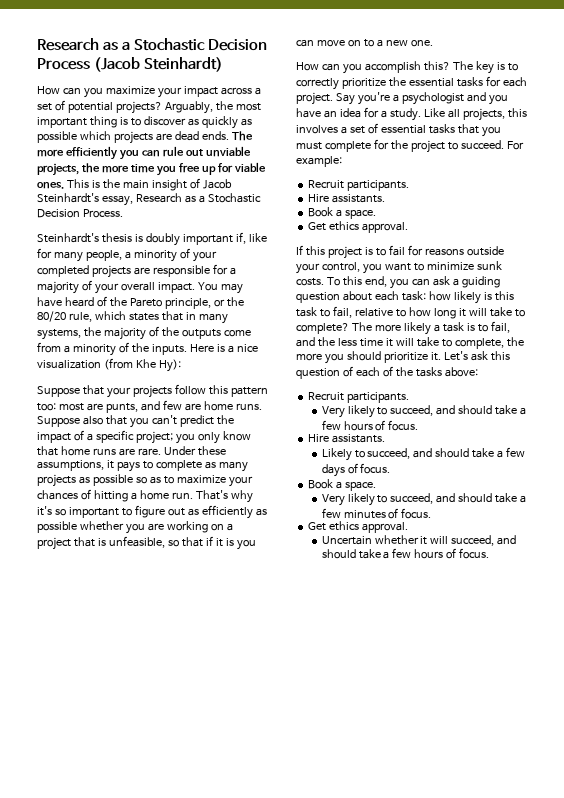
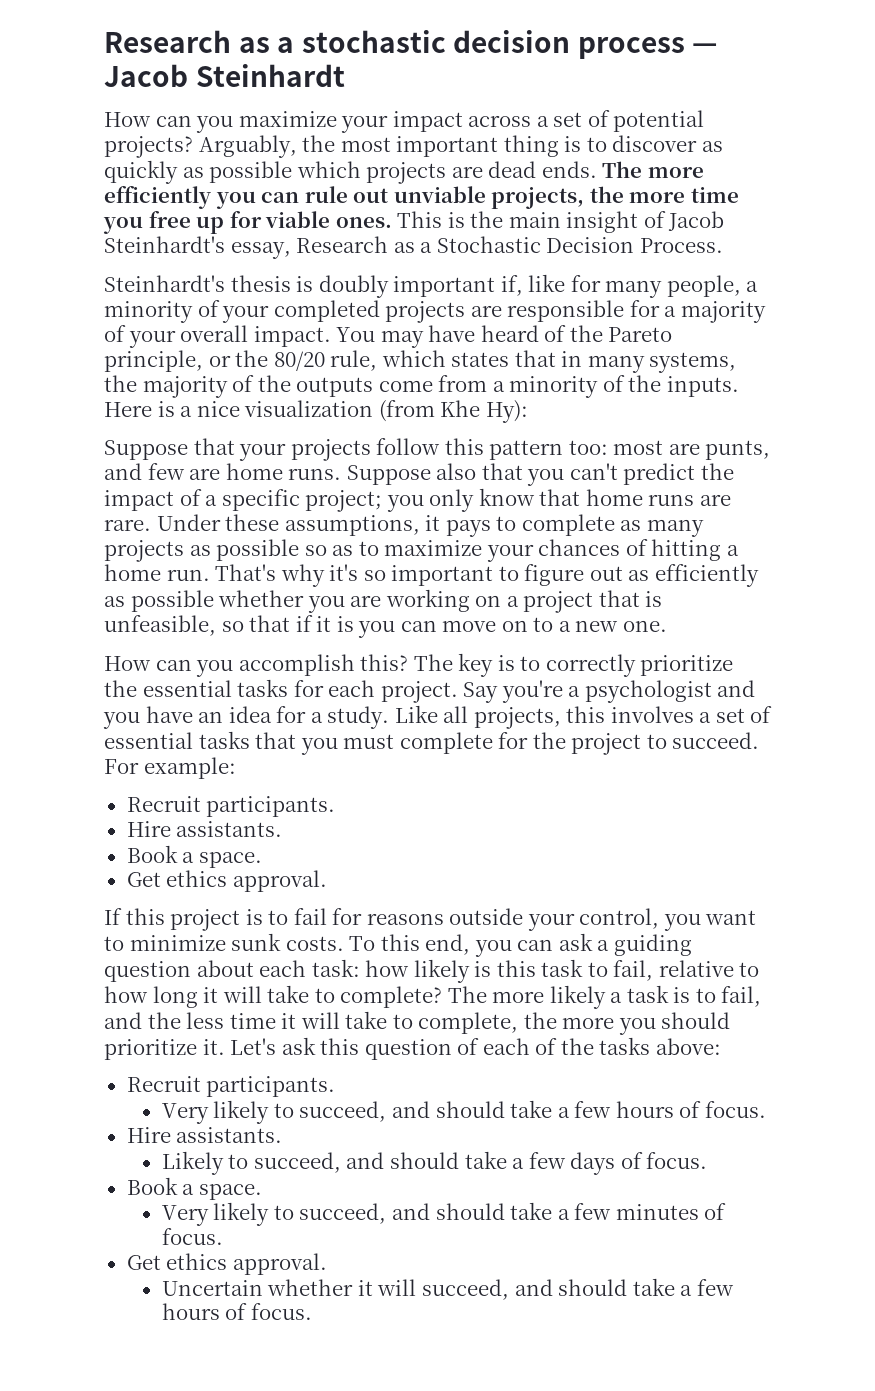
- Research as a Stochastic Decision Process (Jacob Steinhardt)
+ Research as a stochastic decision process — Jacob Steinhardt

